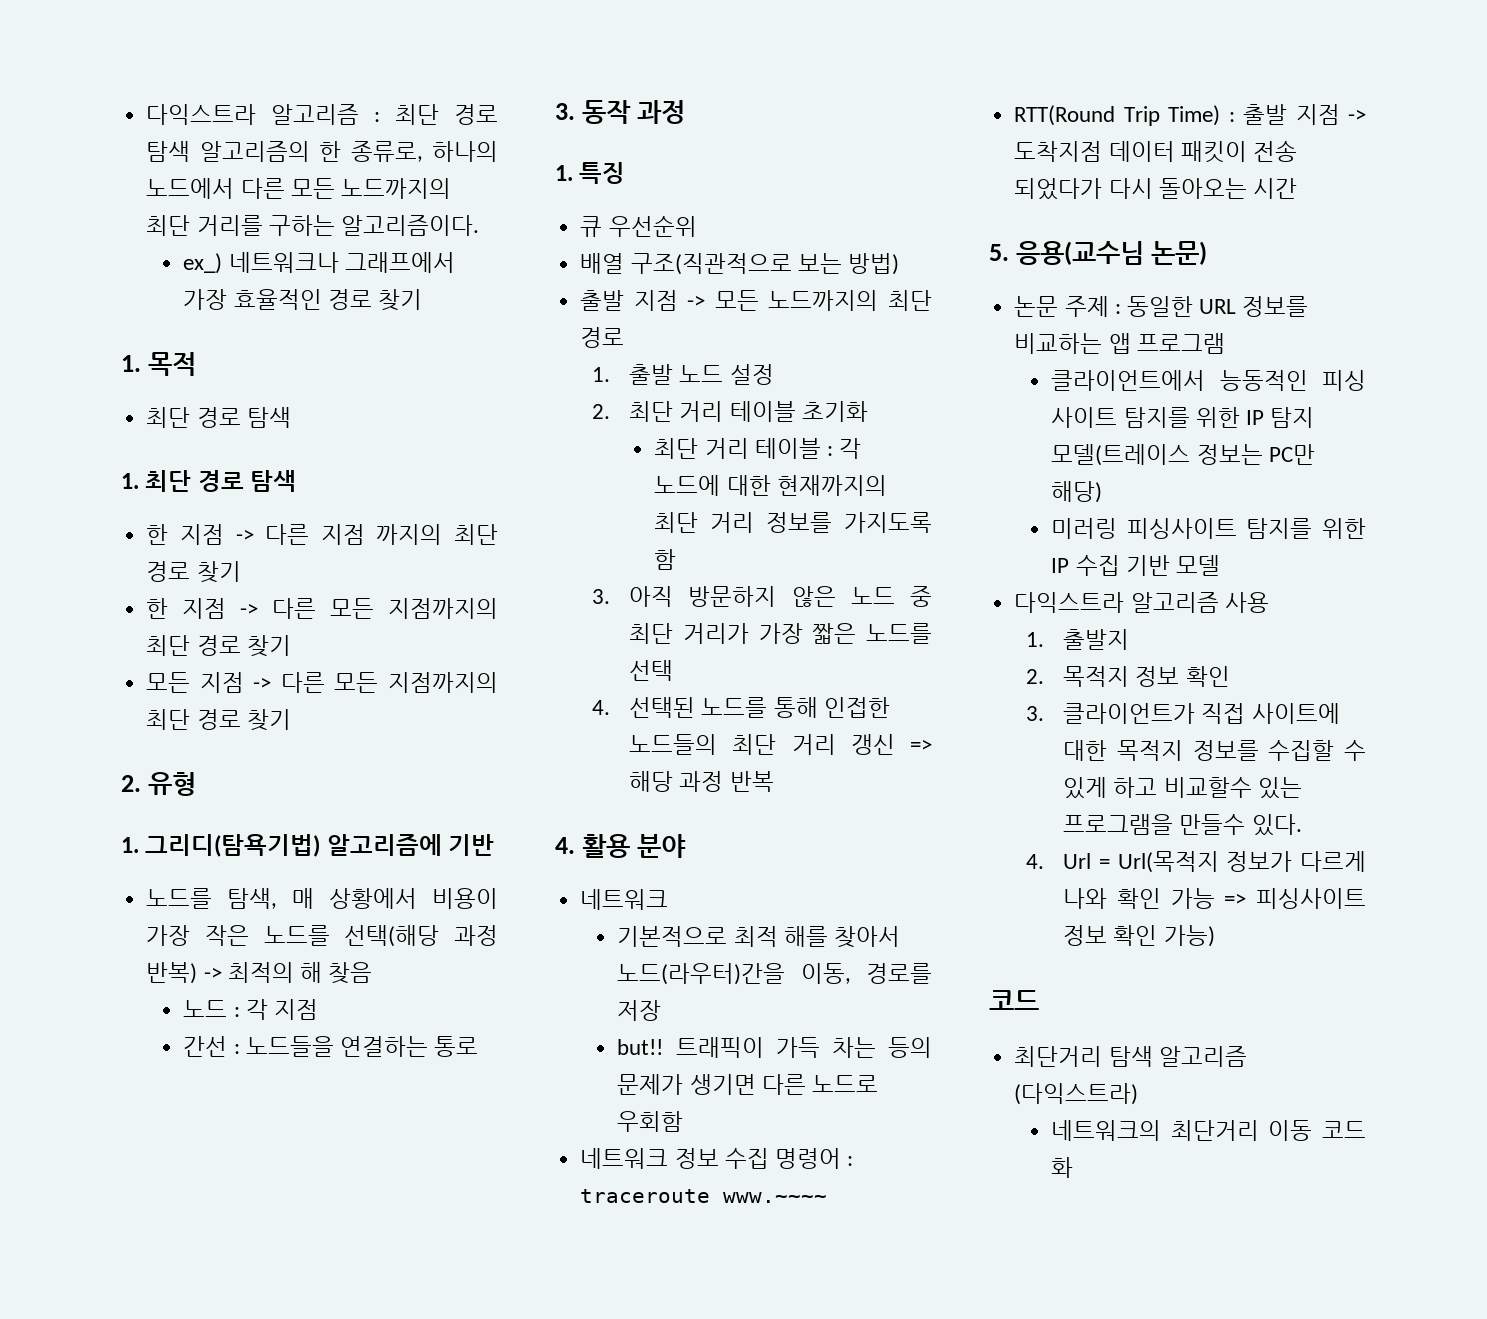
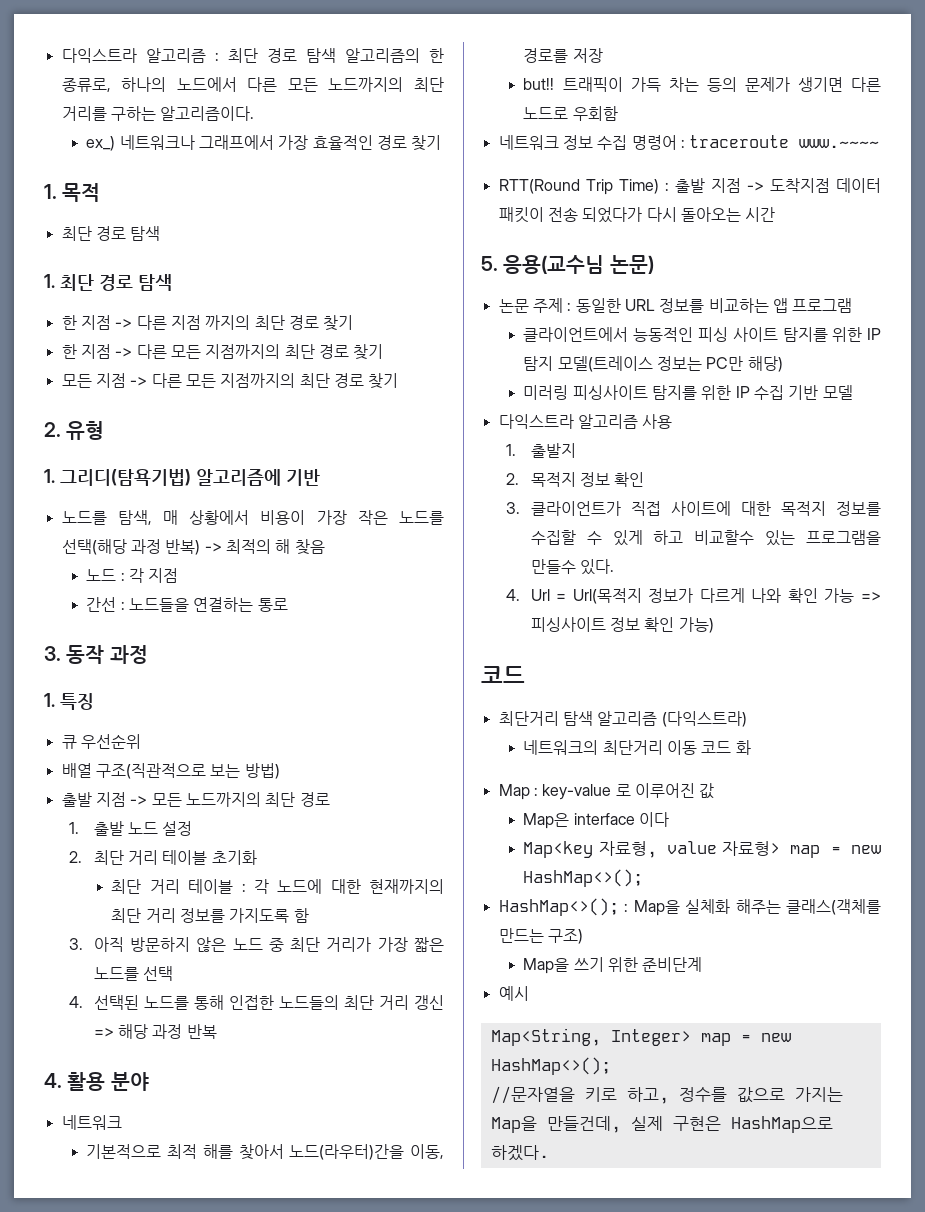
+ Map : key-value 로 이루어진 값
+ Map은 interface 이다
+ Map<key 자료형, value 자료형> map = new HashMap<>();
+ HashMap<>(); : Map을 실체화 해주는 클래스(객체를 만드는 구조)
+ Map을 쓰기 위한 준비단계
+ 예시
+ Map<String, Integer> map = new HashMap<>();
+ //문자열을 키로 하고, 정수를 값으로 가지는 Map을 만들건데, 실제 구현은 HashMap으로 하겠다.

